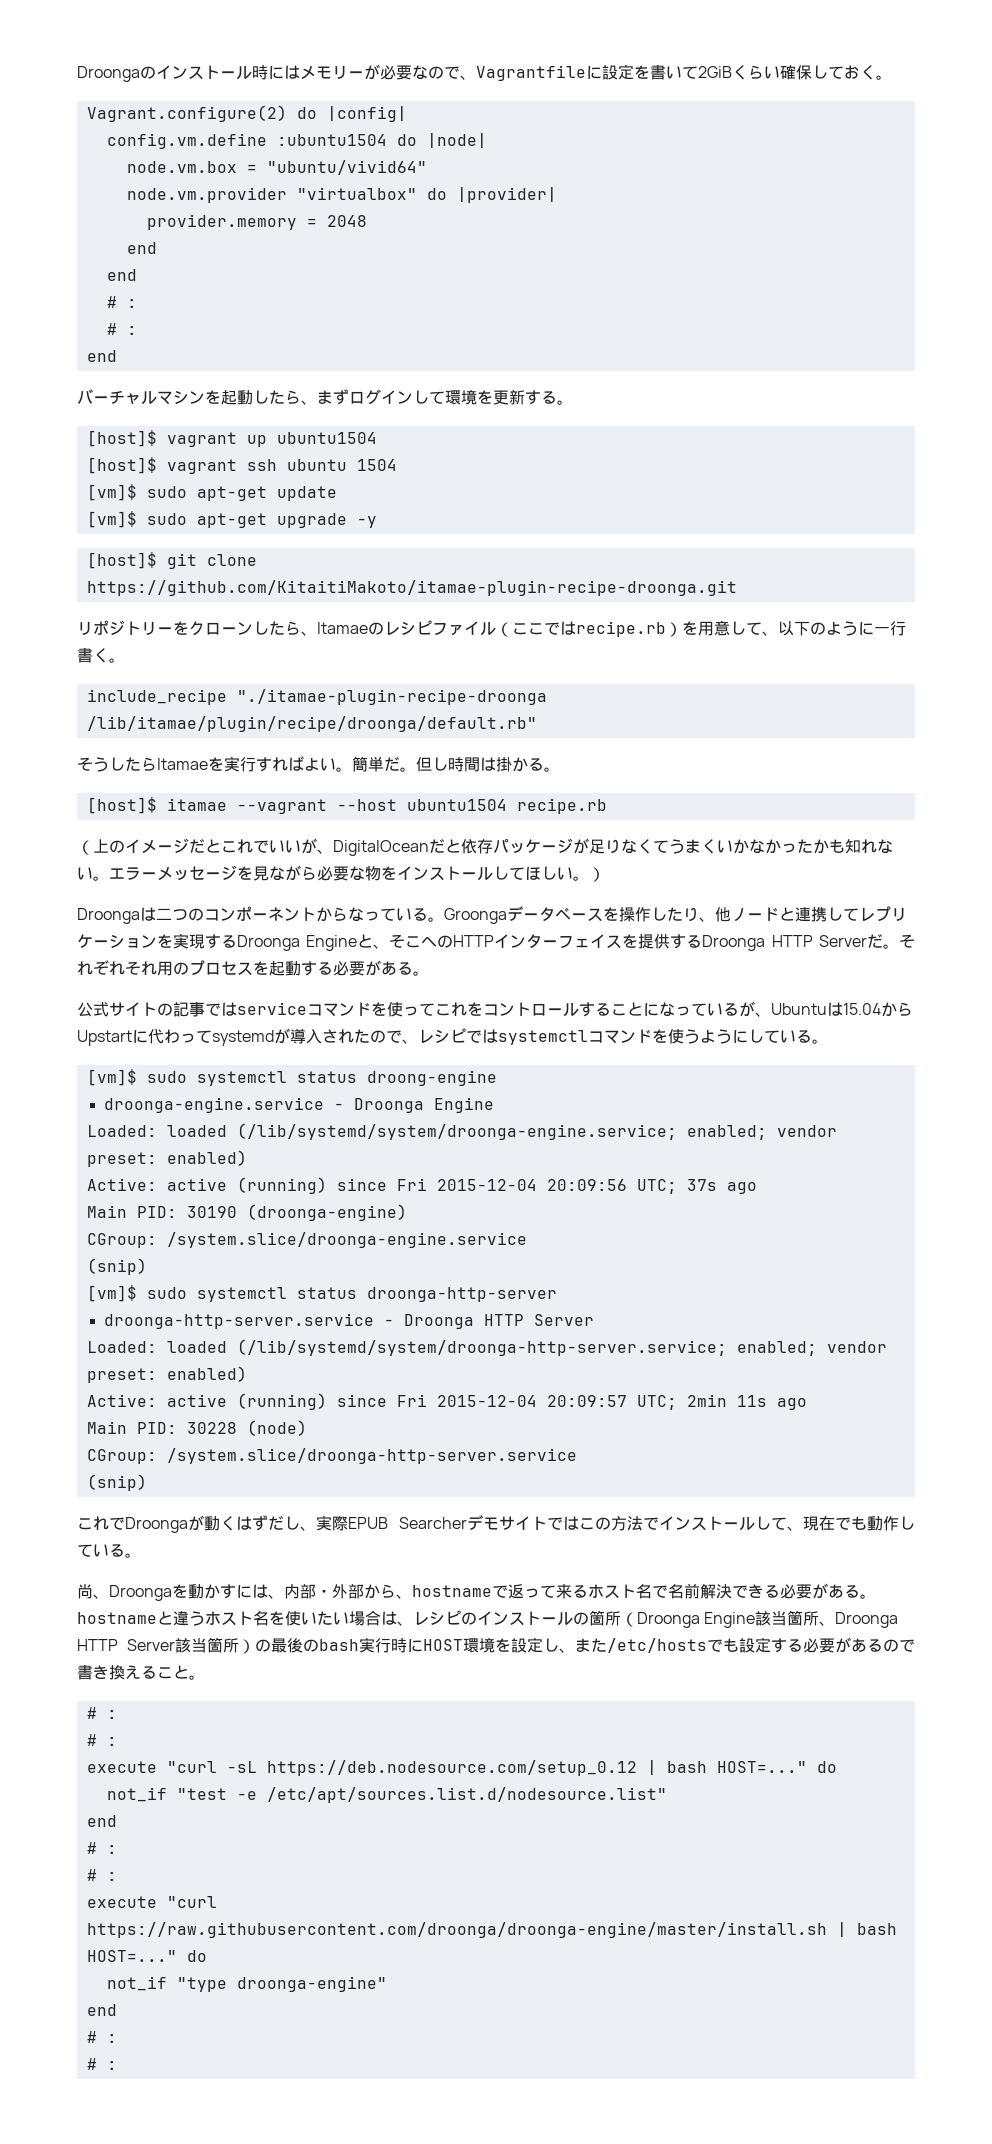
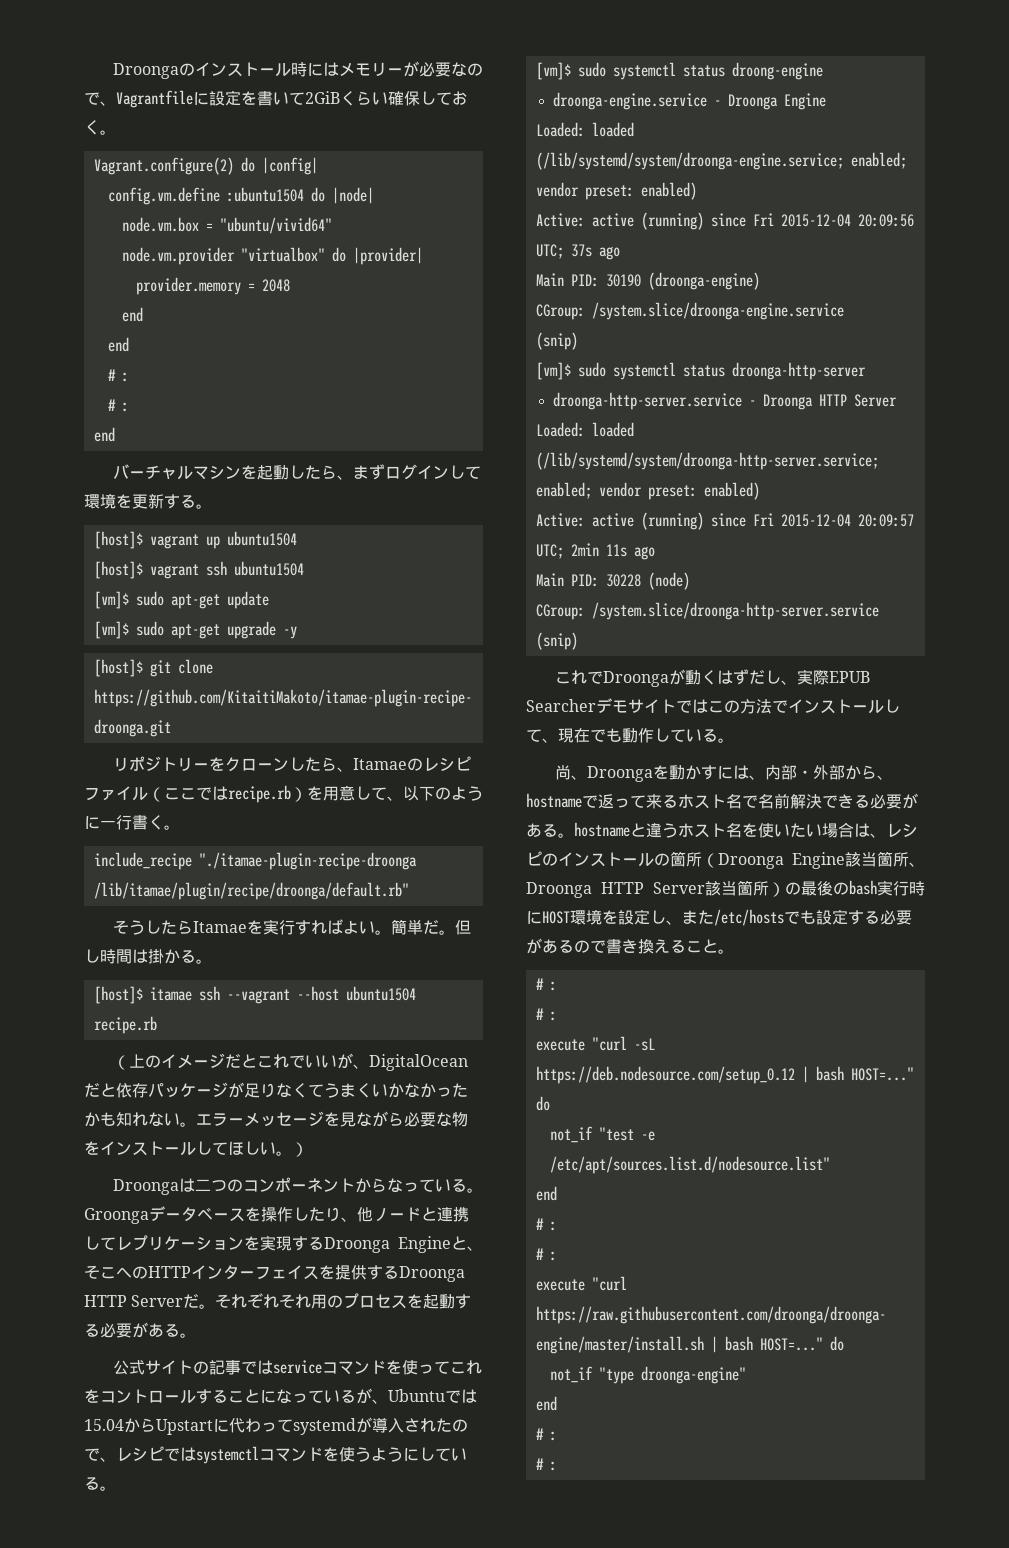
- [host]$ vagrant ssh ubuntu 1504
+ [host]$ vagrant ssh ubuntu1504
- [host]$ itamae --vagrant --host ubuntu1504 recipe.rb
+ [host]$ itamae ssh --vagrant --host ubuntu1504 recipe.rb
- 公式サイトの記事ではserviceコマンドを使ってこれをコントロールすることになっているが、Ubuntuは15.04からUpstartに代わってsystemdが導入されたので、レシピではsystemctlコマンドを使うようにしている。
+ 公式サイトの記事ではserviceコマンドを使ってこれをコントロールすることになっているが、Ubuntuでは15.04からUpstartに代わってsystemdが導入されたので、レシピではsystemctlコマンドを使うようにしている。

